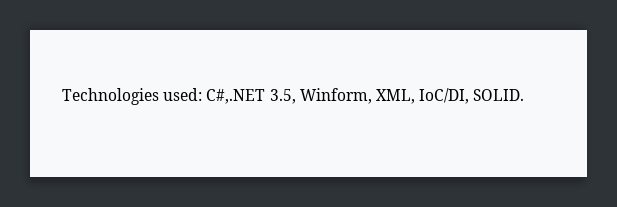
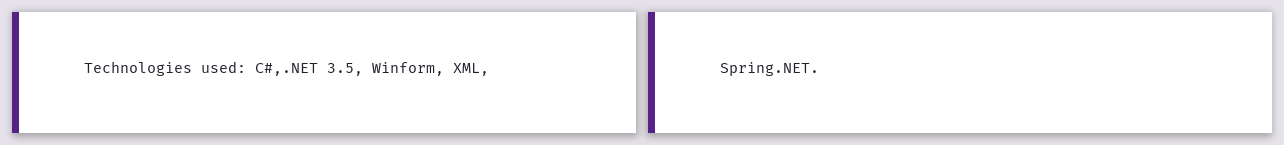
- Technologies used: C#,.NET 3.5, Winform, XML, IoC/DI, SOLID.
+ Technologies used: C#,.NET 3.5, Winform, XML, Spring.NET.

